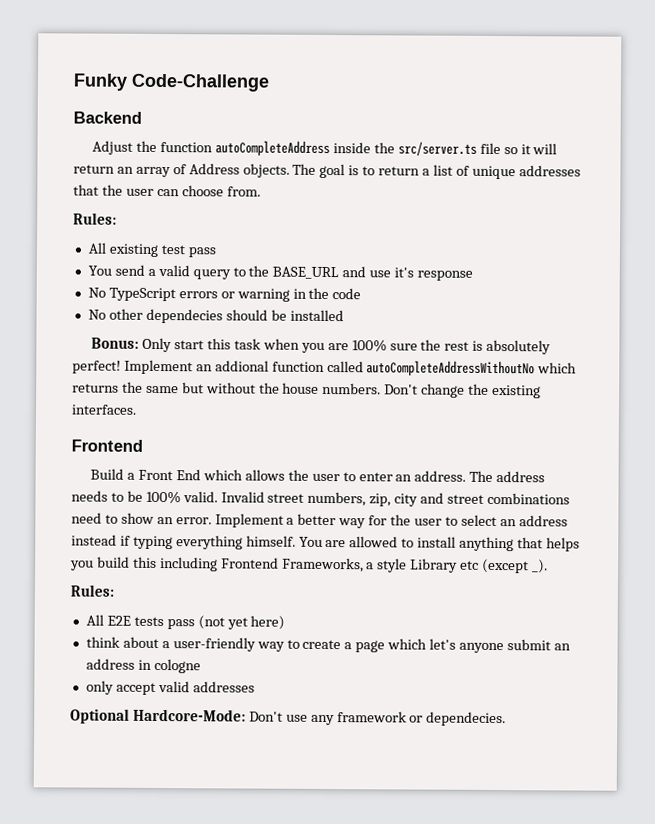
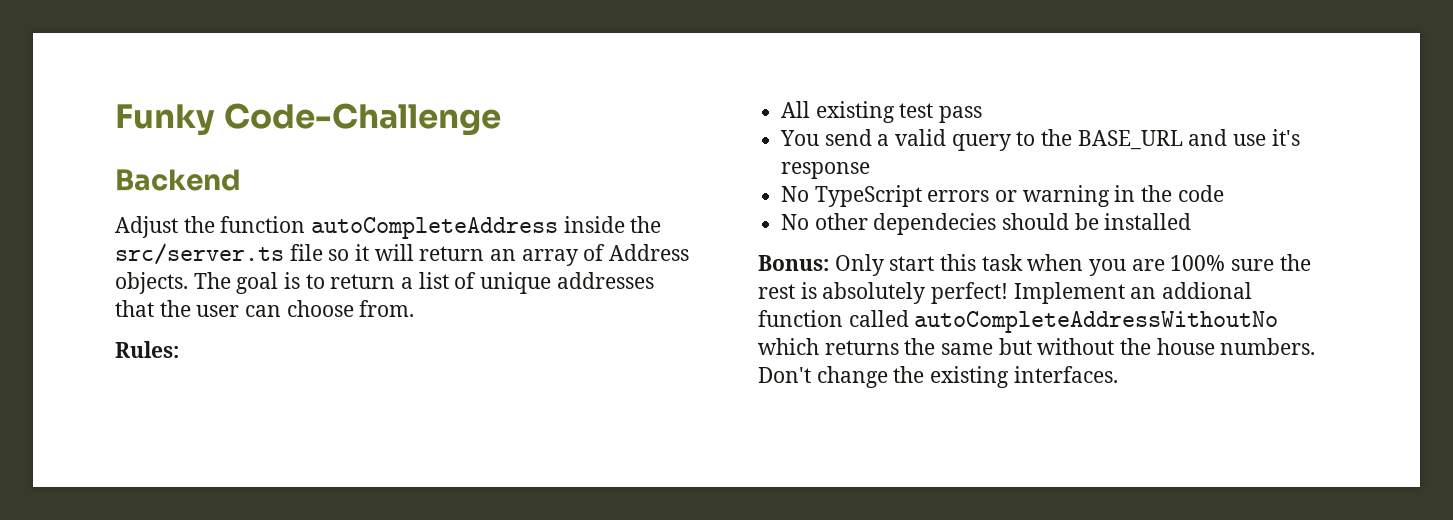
  Don't change the existing interfaces.
- Frontend
- Build a Front End which allows the user to enter an address. The address needs to be 100% valid. Invalid street numbers, zip, city and street combinations need to show an error. Implement a better way for the user to select an address instead if typing everything himself. You are allowed to install anything that helps you build this including Frontend Frameworks, a style Library etc (except _).
- Rules:
- All E2E tests pass (not yet here)
- think about a user-friendly way to create a page which let's anyone submit an address in cologne
- only accept valid addresses
- Optional Hardcore-Mode: Don't use any framework or dependecies.

